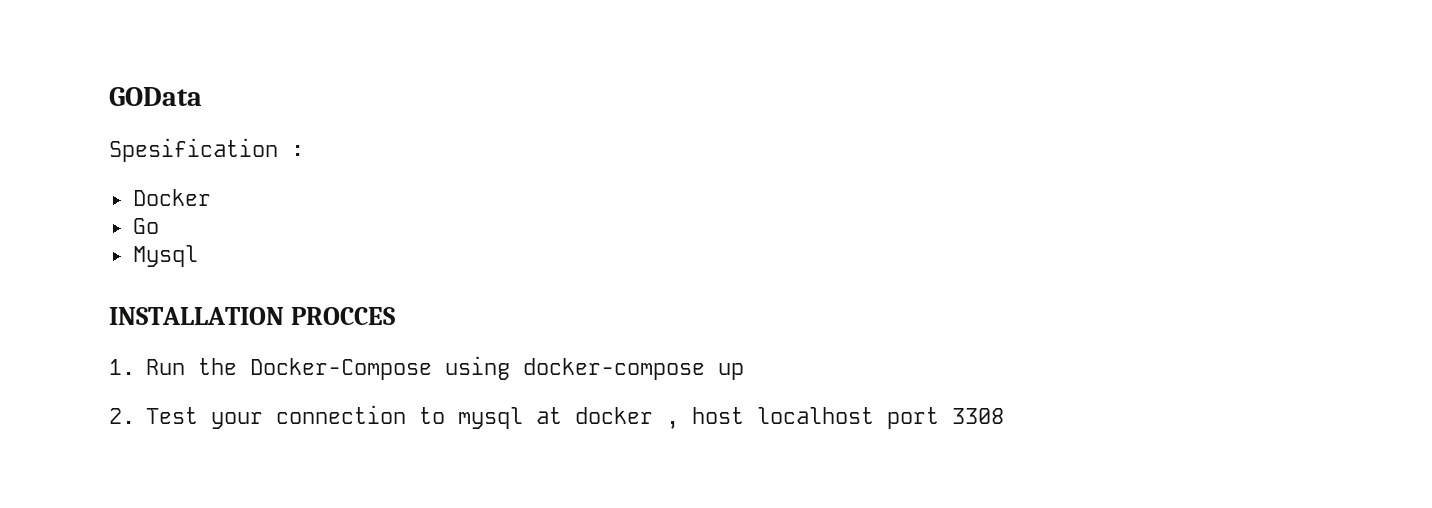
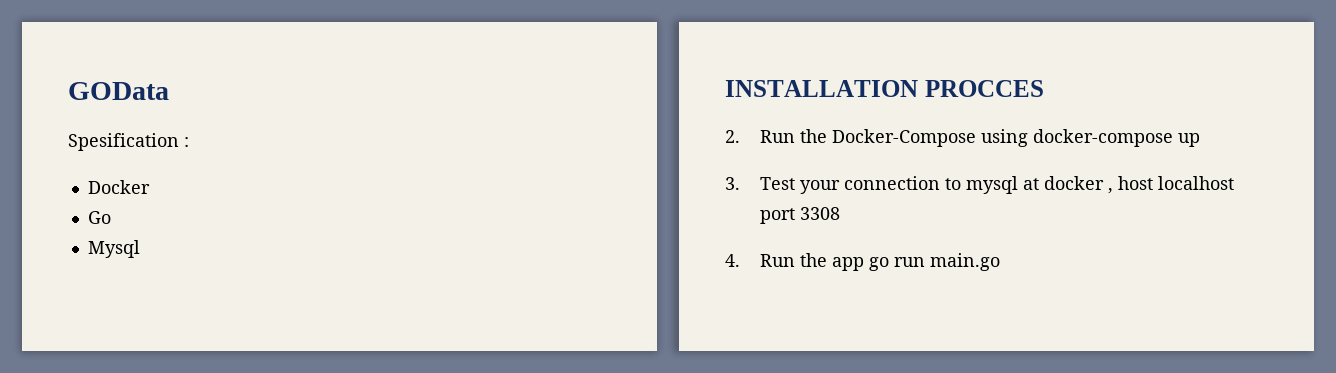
- 1. Run the Docker-Compose using docker-compose up
+ 2. Run the Docker-Compose using docker-compose up
- 2. Test your connection to mysql at docker , host localhost port 3308
+ 3. Test your connection to mysql at docker , host localhost port 3308
+ 4. Run the app go run main.go

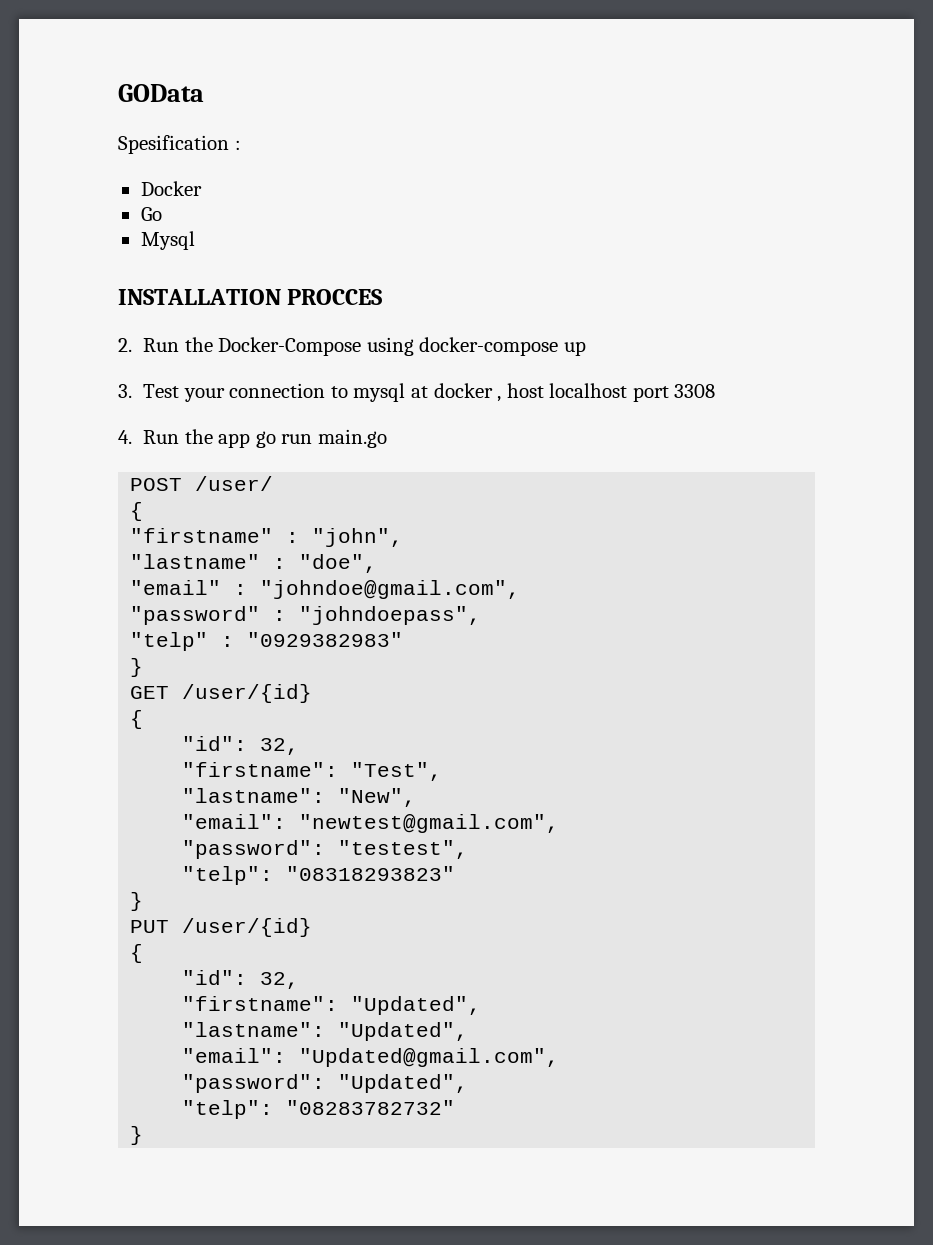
+ POST /user/
+ {
+ "firstname" : "john",
+ "lastname" : "doe",
+ "email" : "johndoe@gmail.com",
+ "password" : "johndoepass",
+ "telp" : "0929382983"
+ }
+ GET /user/{id}
+ {
+ "id": 32,
+ "firstname": "Test",
+ "lastname": "New",
+ "email": "newtest@gmail.com",
+ "password": "testest",
+ "telp": "08318293823"
+ }
+ PUT /user/{id}
+ {
+ "id": 32,
+ "firstname": "Updated",
+ "lastname": "Updated",
+ "email": "Updated@gmail.com",
+ "password": "Updated",
+ "telp": "08283782732"
+ }

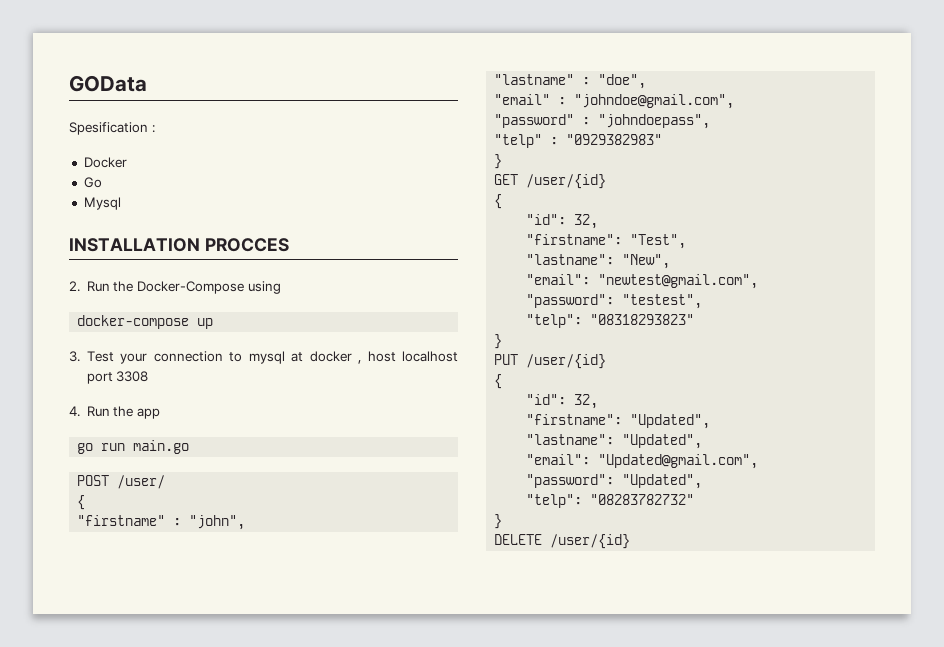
- 2. Run the Docker-Compose using docker-compose up
+ 2. Run the Docker-Compose using
+ docker-compose up
- 4. Run the app go run main.go
+ 4. Run the app
+ go run main.go
+ DELETE /user/{id}

